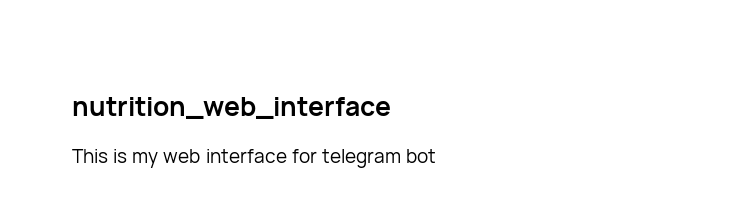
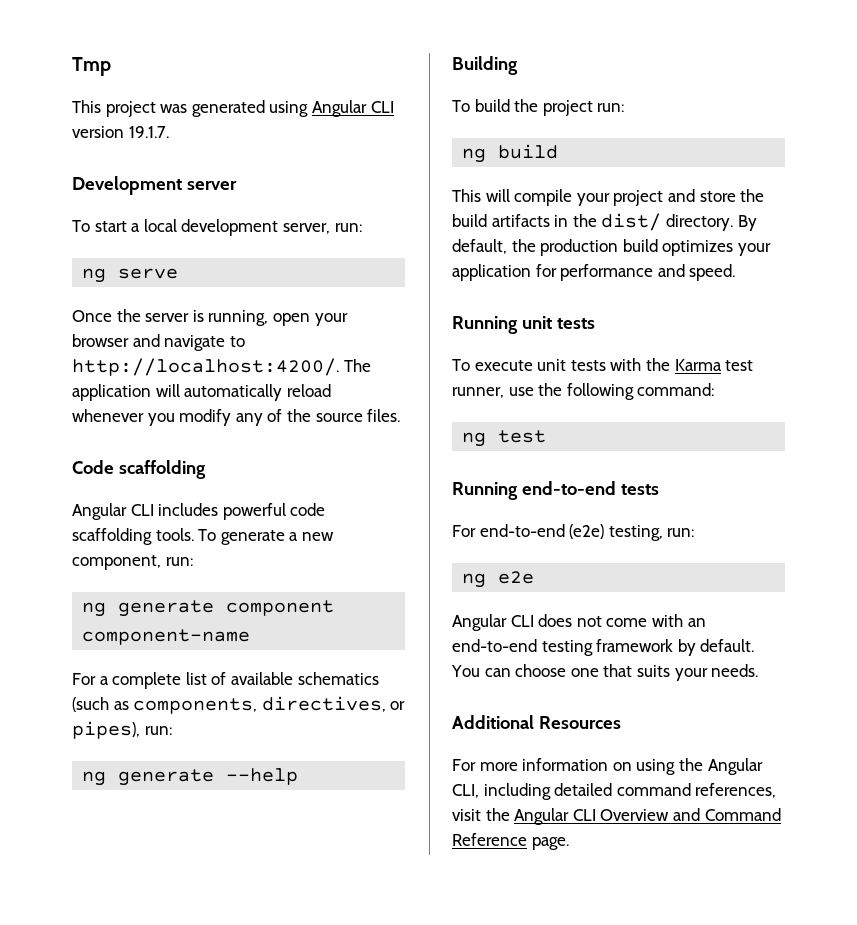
- nutrition_web_interface
- This is my web interface for telegram bot
+ Tmp
+ This project was generated using Angular CLI version 19.1.7.
+ Development server
+ To start a local development server, run:
+ ng serve
+ Once the server is running, open your browser and navigate to http://localhost:4200/. The application will automatically reload whenever you modify any of the source files.
+ Code scaffolding
+ Angular CLI includes powerful code scaffolding tools. To generate a new component, run:
+ ng generate component component-name
+ For a complete list of available schematics (such as components, directives, or pipes), run:
+ ng generate --help
+ Building
+ To build the project run:
+ ng build
+ This will compile your project and store the build artifacts in the dist/ directory. By default, the production build optimizes your application for performance and speed.
+ Running unit tests
+ To execute unit tests with the Karma test runner, use the following command:
+ ng test
+ Running end-to-end tests
+ For end-to-end (e2e) testing, run:
+ ng e2e
+ Angular CLI does not come with an end-to-end testing framework by default. You can choose one that suits your needs.
+ Additional Resources
+ For more information on using the Angular CLI, including detailed command references, visit the Angular CLI Overview and Command Reference page.

